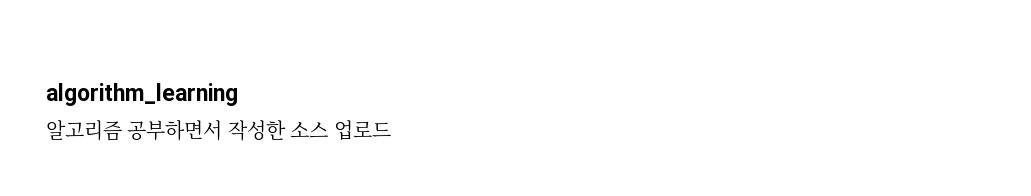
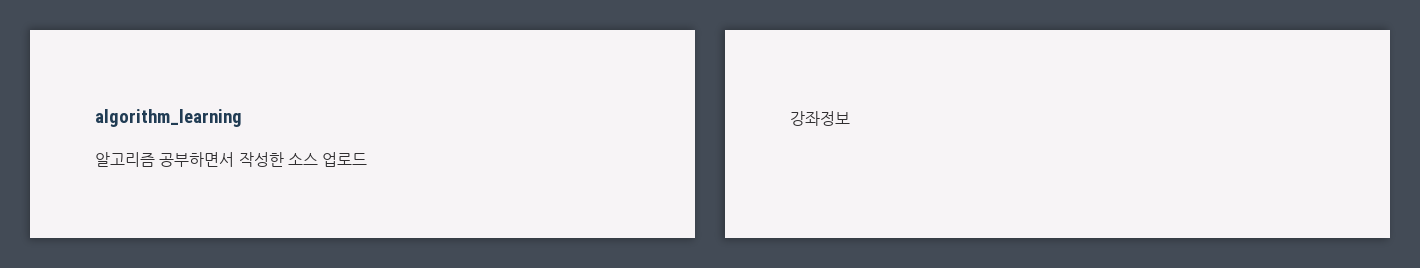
+ 강좌정보

